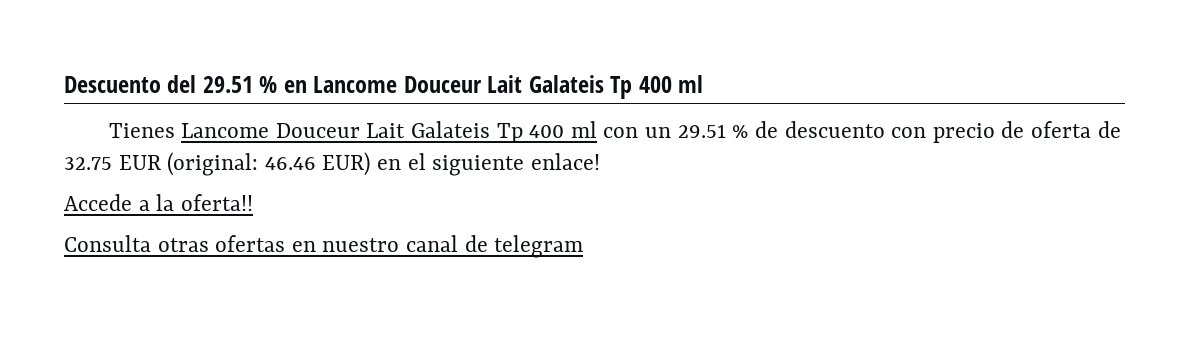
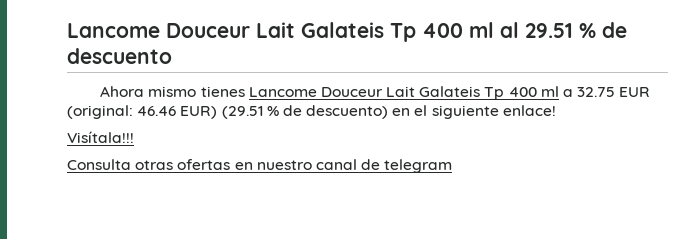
- Descuento del 29.51 % en Lancome Douceur Lait Galateis Tp 400 ml
- Tienes Lancome Douceur Lait Galateis Tp 400 ml con un 29.51 % de descuento con precio de oferta de 32.75 EUR (original: 46.46 EUR) en el siguiente enlace!
+ Lancome Douceur Lait Galateis Tp 400 ml al 29.51 % de descuento
+ Ahora mismo tienes Lancome Douceur Lait Galateis Tp 400 ml a 32.75 EUR (original: 46.46 EUR) (29.51 % de descuento) en el siguiente enlace!
- Accede a la oferta!!
+ Visítala!!!

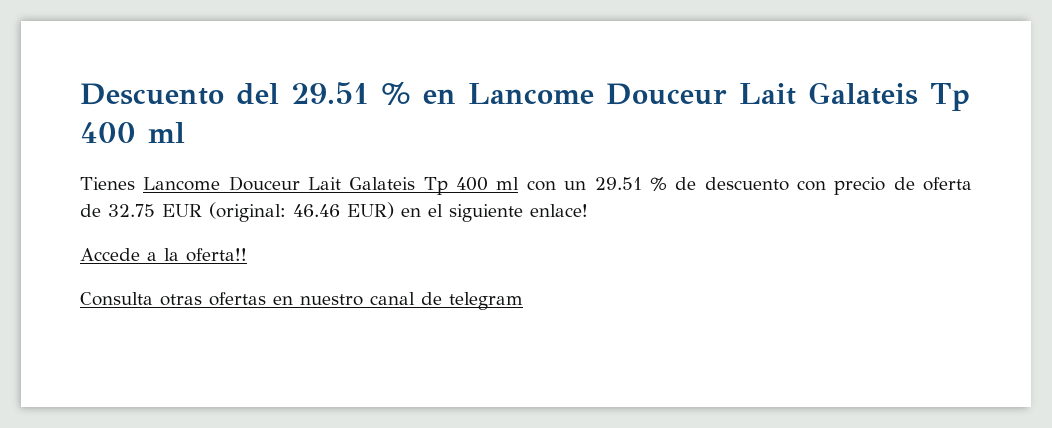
- Lancome Douceur Lait Galateis Tp 400 ml al 29.51 % de descuento
- Ahora mismo tienes Lancome Douceur Lait Galateis Tp 400 ml a 32.75 EUR (original: 46.46 EUR) (29.51 % de descuento) en el siguiente enlace!
+ Descuento del 29.51 % en Lancome Douceur Lait Galateis Tp 400 ml
+ Tienes Lancome Douceur Lait Galateis Tp 400 ml con un 29.51 % de descuento con precio de oferta de 32.75 EUR (original: 46.46 EUR) en el siguiente enlace!
- Visítala!!!
+ Accede a la oferta!!

